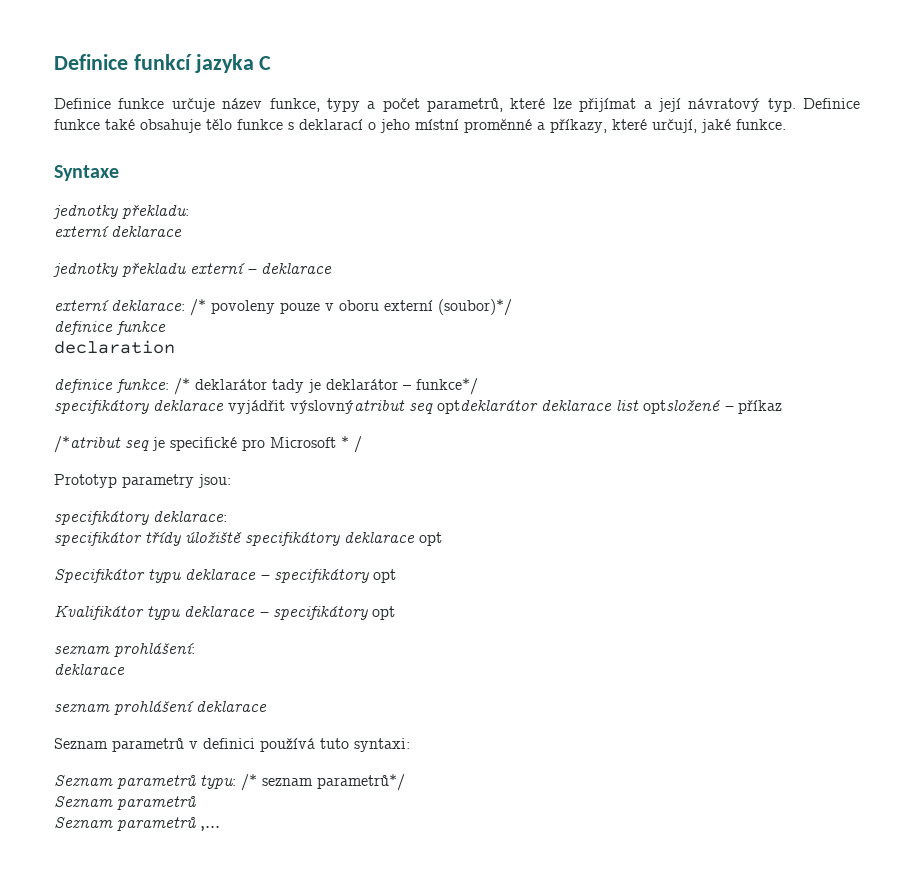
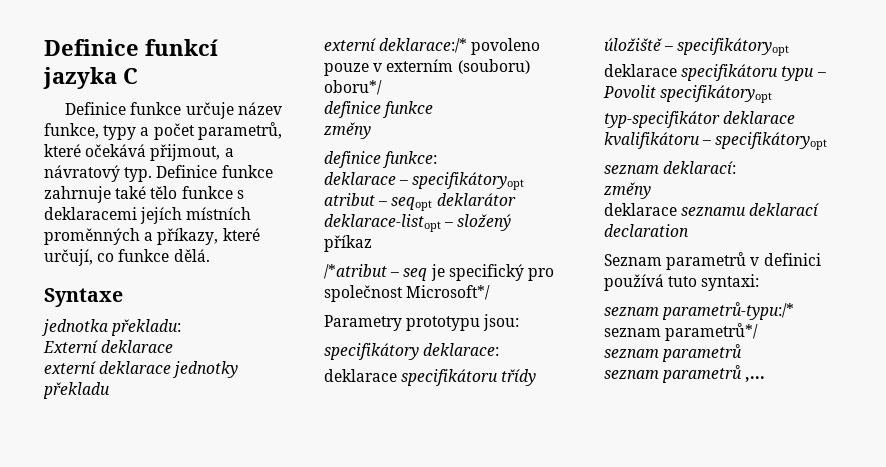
- Definice funkce určuje název funkce, typy a počet parametrů, které lze přijímat a její návratový typ.
+ Definice funkce určuje název funkce, typy a počet parametrů, které očekává přijmout, a návratový typ.
- Definice funkce také obsahuje tělo funkce s deklarací o jeho místní proměnné a příkazy, které určují, jaké funkce.
+ Definice funkce zahrnuje také tělo funkce s deklaracemi jejích místních proměnných a příkazy, které určují, co funkce dělá.
- jednotky překladu:
+ jednotka překladu:
+ Externí deklarace
- externí deklarace
- jednotky překladu externí – deklarace
- externí deklarace: /* povoleny pouze v oboru externí (soubor)*/
+ externí deklarace jednotky překladu
+ externí deklarace:/* povoleno pouze v externím (souboru) oboru*/
  definice funkce
- declaration
+ změny
- definice funkce: /* deklarátor tady je deklarátor – funkce*/
- specifikátory deklarace vyjádřit výslovnýatribut seq optdeklarátor deklarace list optsložené – příkaz
+ definice funkce:
+ deklarace – specifikátoryopt atribut – seqopt deklarátor deklarace-listopt – složený příkaz
- /*atribut seq je specifické pro Microsoft * /
- Prototyp parametry jsou:
+ /*atribut – seq je specifický pro společnost Microsoft*/
+ Parametry prototypu jsou:
  specifikátory deklarace:
- specifikátor třídy úložiště specifikátory deklarace opt
- Specifikátor typu deklarace – specifikátory opt
- Kvalifikátor typu deklarace – specifikátory opt
- seznam prohlášení:
- deklarace
- seznam prohlášení deklarace
+ deklarace specifikátoru třídy úložiště – specifikátoryopt
+ deklarace specifikátoru typu – Povolit specifikátoryopt
+ typ-specifikátor deklarace kvalifikátoru – specifikátoryopt
+ seznam deklarací:
+ změny
+ deklarace seznamu deklarací declaration
- Seznam parametrů typu: /* seznam parametrů*/
- Seznam parametrů
+ seznam parametrů-typu:/* seznam parametrů*/
+ seznam parametrů
- Seznam parametrů ,...
+ seznam parametrů ,...

